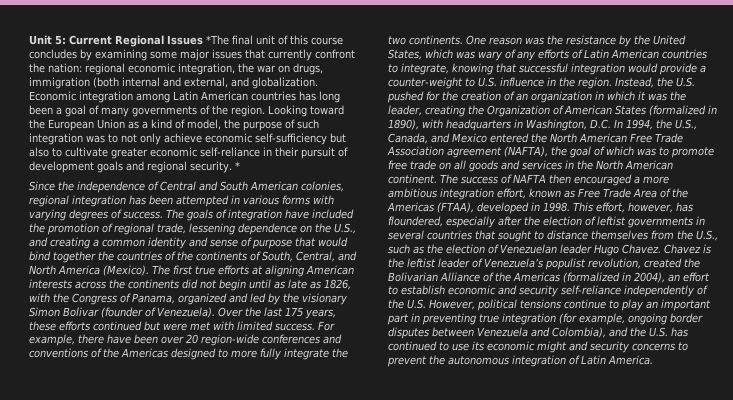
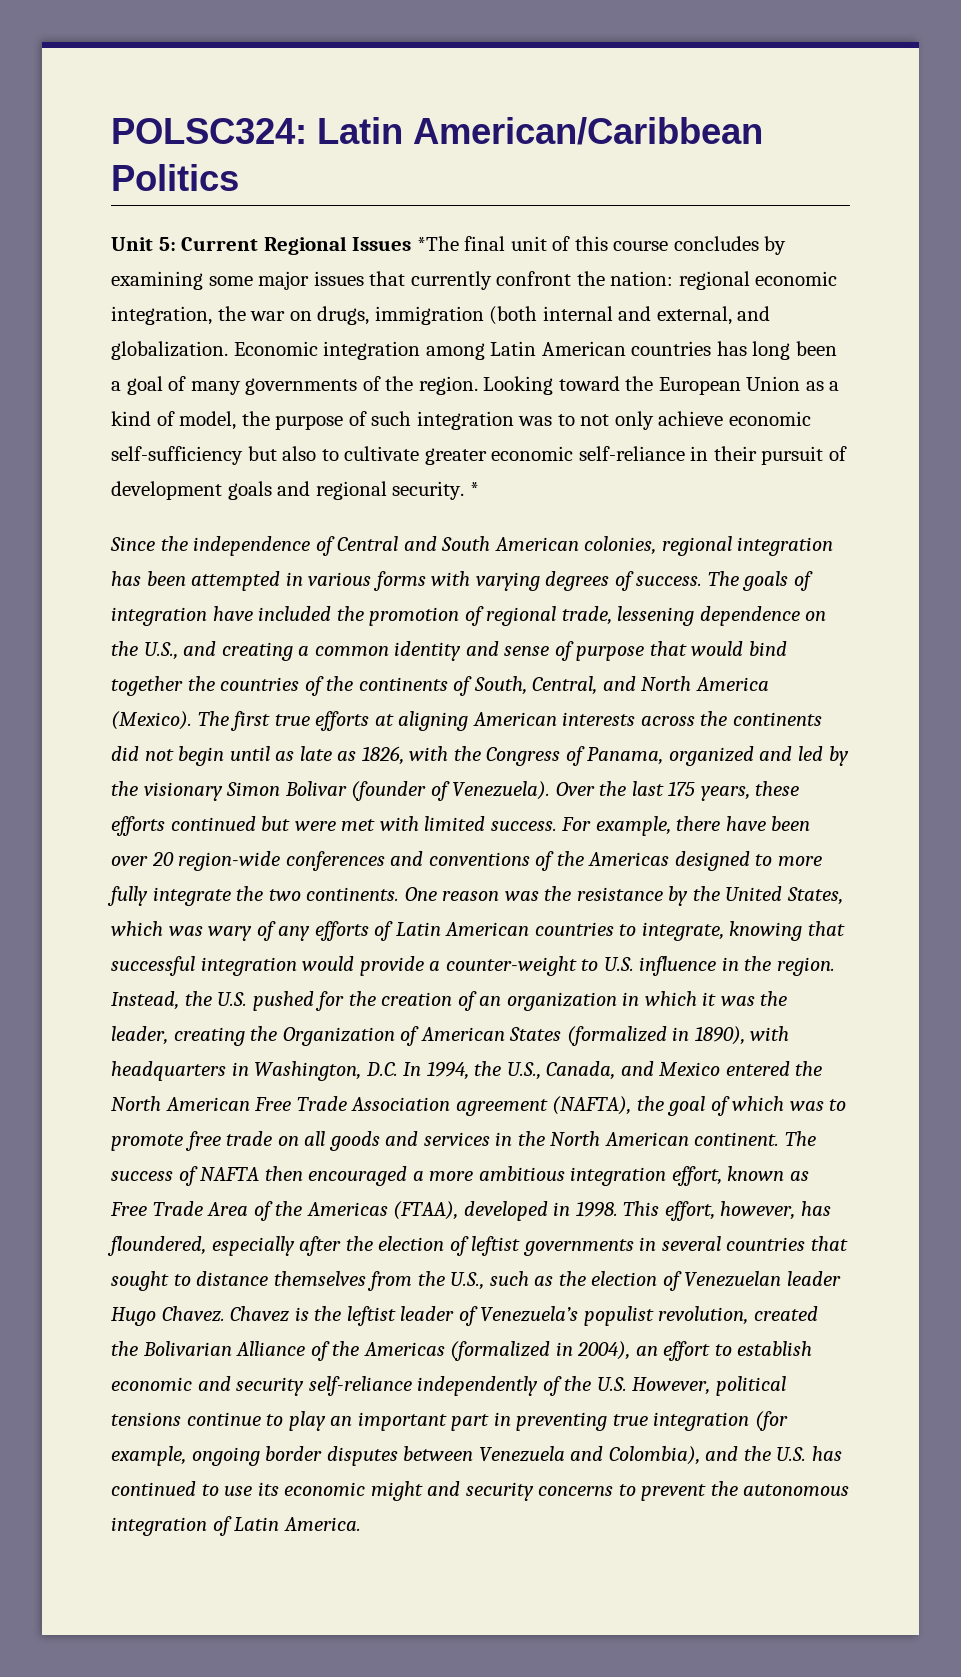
+ POLSC324: Latin American/Caribbean Politics

